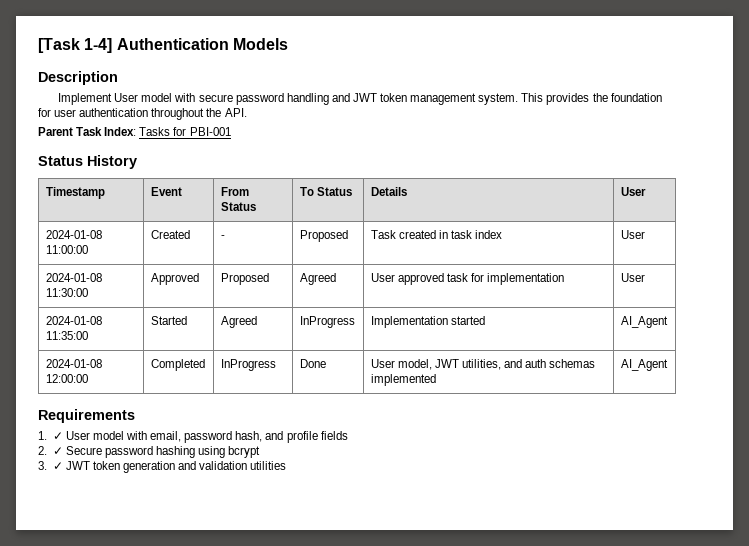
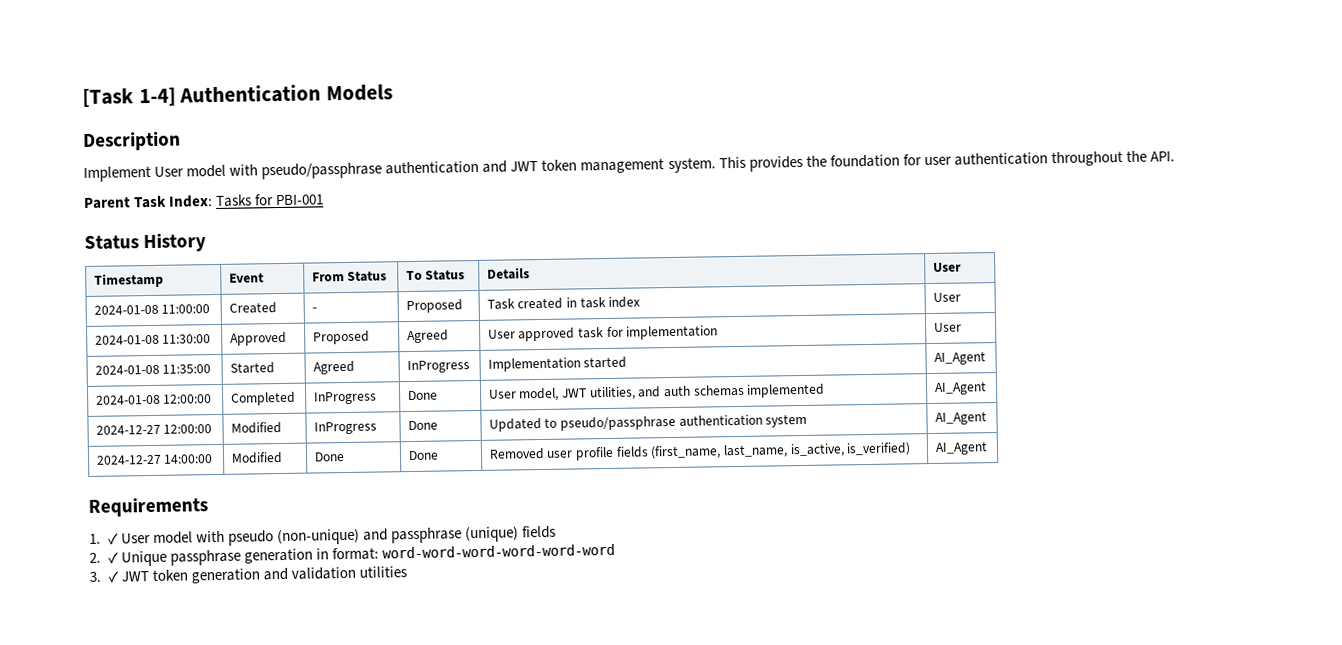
- Implement User model with secure password handling and JWT token management system.
+ Implement User model with pseudo/passphrase authentication and JWT token management system.
+ 2024-12-27 12:00:00 | Modified | InProgress | Done | Updated to pseudo/passphrase authentication system | AI_Agent
+ 2024-12-27 14:00:00 | Modified | Done | Done | Removed user profile fields (first_name, last_name, is_active, is_verified) | AI_Agent
- 1. ✓ User model with email, password hash, and profile fields
- 2. ✓ Secure password hashing using bcrypt
+ 1. ✓ User model with pseudo (non-unique) and passphrase (unique) fields
+ 2. ✓ Unique passphrase generation in format: word-word-word-word-word-word

